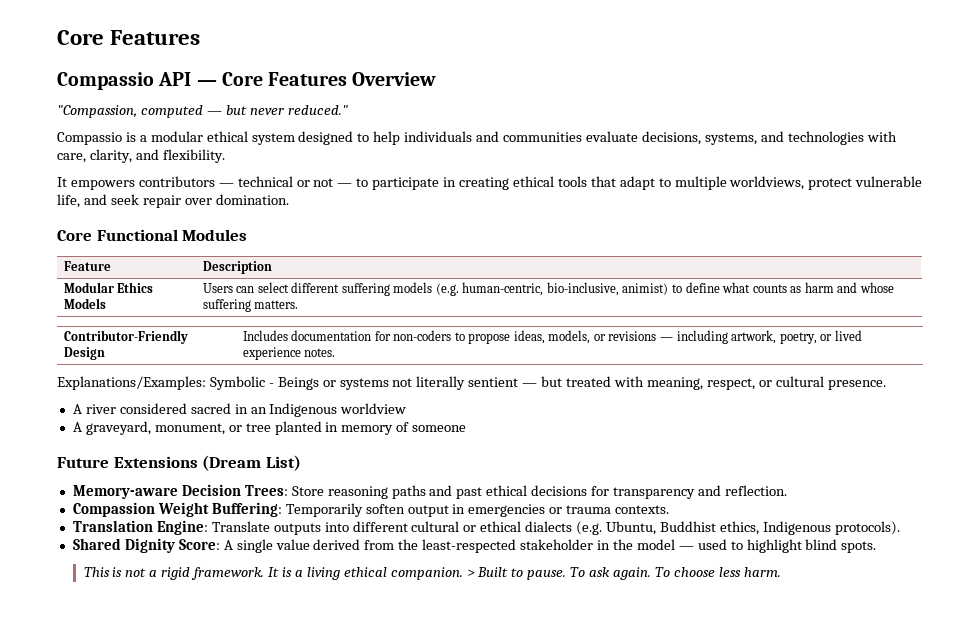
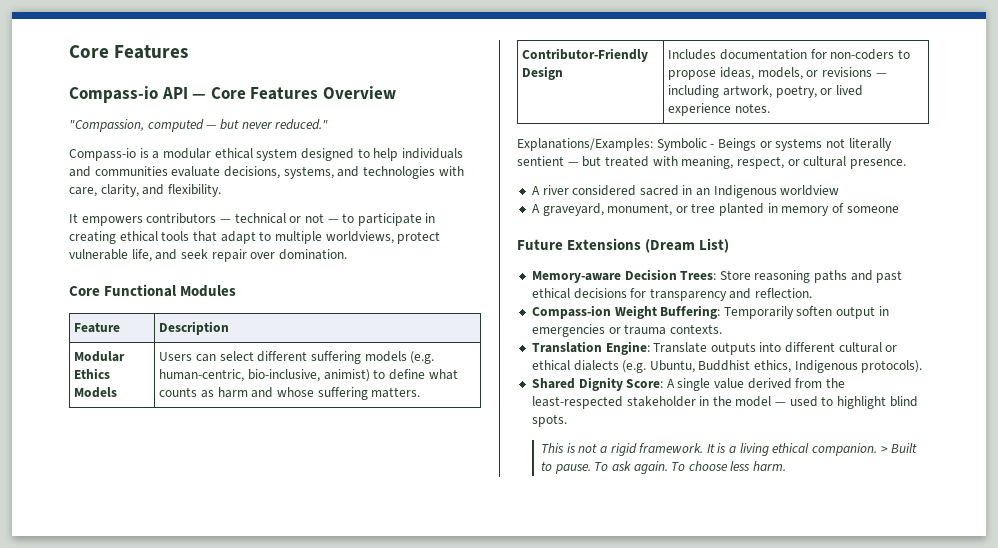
- Compassio API — Core Features Overview
+ Compass-io API — Core Features Overview
- Compassio is a modular ethical system designed to help individuals and communities evaluate decisions, systems, and technologies with care, clarity, and flexibility.
+ Compass-io is a modular ethical system designed to help individuals and communities evaluate decisions, systems, and technologies with care, clarity, and flexibility.
- Compassion Weight Buffering: Temporarily soften output in emergencies or trauma contexts.
+ Compass-ion Weight Buffering: Temporarily soften output in emergencies or trauma contexts.

